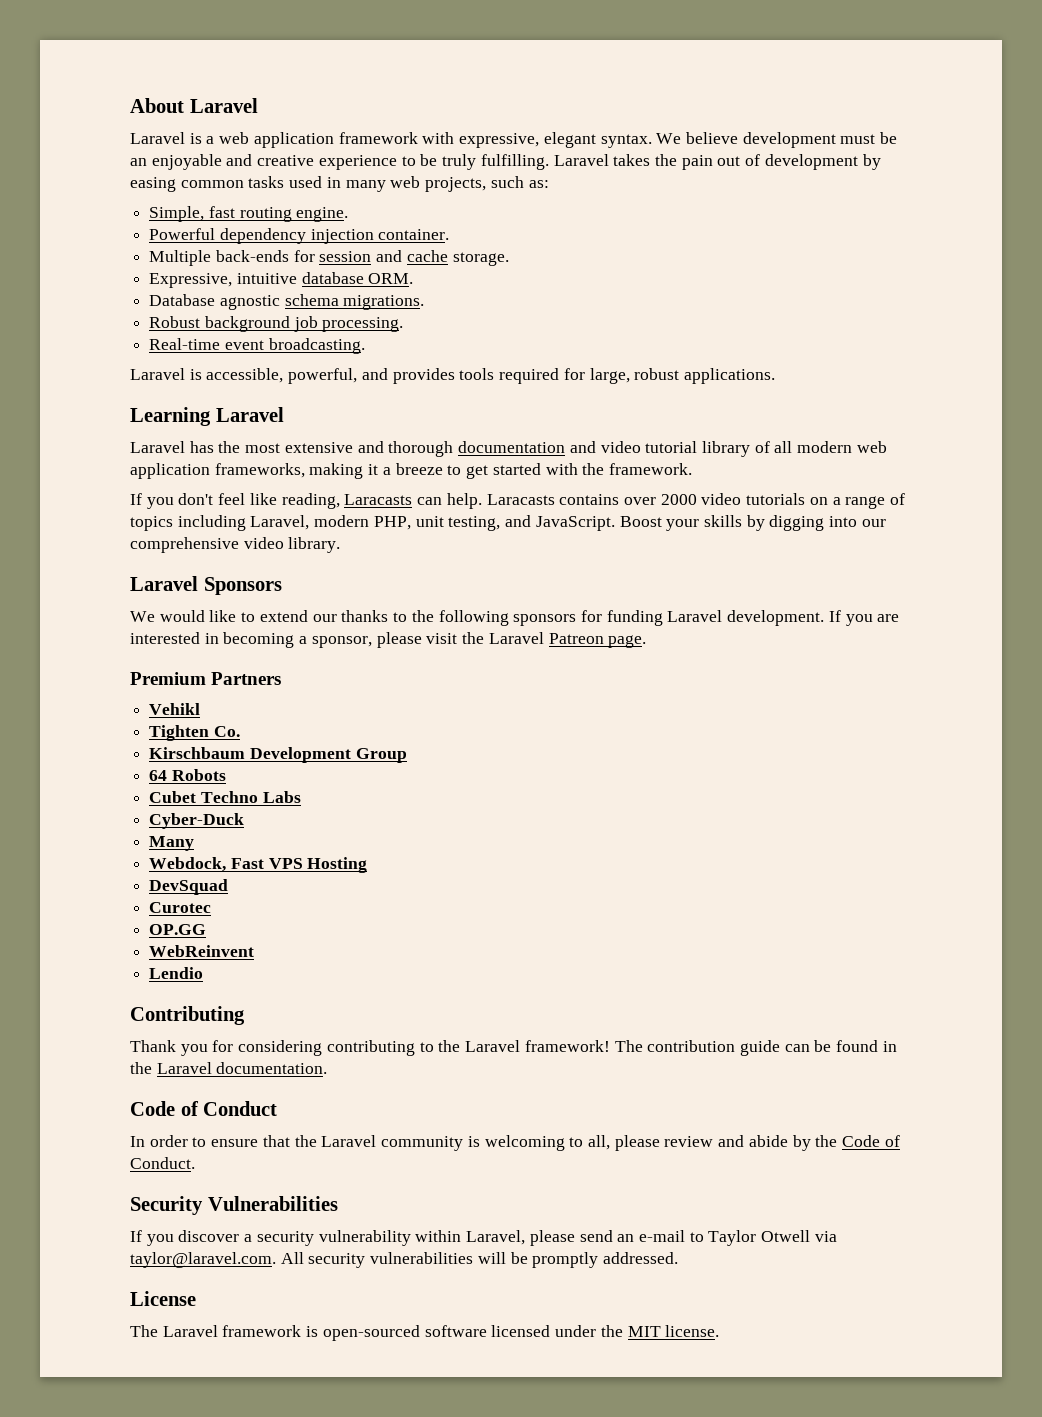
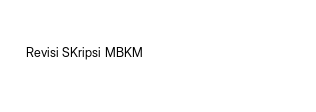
- About Laravel
- Laravel is a web application framework with expressive, elegant syntax. We believe development must be an enjoyable and creative experience to be truly fulfilling. Laravel takes the pain out of development by easing common tasks used in many web projects, such as:
- Simple, fast routing engine.
- Powerful dependency injection container.
- Multiple back-ends for session and cache storage.
- Expressive, intuitive database ORM.
- Database agnostic schema migrations.
- Robust background job processing.
- Real-time event broadcasting.
- Laravel is accessible, powerful, and provides tools required for large, robust applications.
- Learning Laravel
- Laravel has the most extensive and thorough documentation and video tutorial library of all modern web application frameworks, making it a breeze to get started with the framework.
- If you don't feel like reading, Laracasts can help. Laracasts contains over 2000 video tutorials on a range of topics including Laravel, modern PHP, unit testing, and JavaScript. Boost your skills by digging into our comprehensive video library.
- Laravel Sponsors
- We would like to extend our thanks to the following sponsors for funding Laravel development. If you are interested in becoming a sponsor, please visit the Laravel Patreon page.
- Premium Partners
- Vehikl
- Tighten Co.
- Kirschbaum Development Group
- 64 Robots
- Cubet Techno Labs
- Cyber-Duck
- Many
- Webdock, Fast VPS Hosting
- DevSquad
- Curotec
- OP.GG
- WebReinvent
- Lendio
- Contributing
- Thank you for considering contributing to the Laravel framework! The contribution guide can be found in the Laravel documentation.
- Code of Conduct
- In order to ensure that the Laravel community is welcoming to all, please review and abide by the Code of Conduct.
- Security Vulnerabilities
- If you discover a security vulnerability within Laravel, please send an e-mail to Taylor Otwell via taylor@laravel.com. All security vulnerabilities will be promptly addressed.
- License
- The Laravel framework is open-sourced software licensed under the MIT license.
+ Revisi SKripsi MBKM

